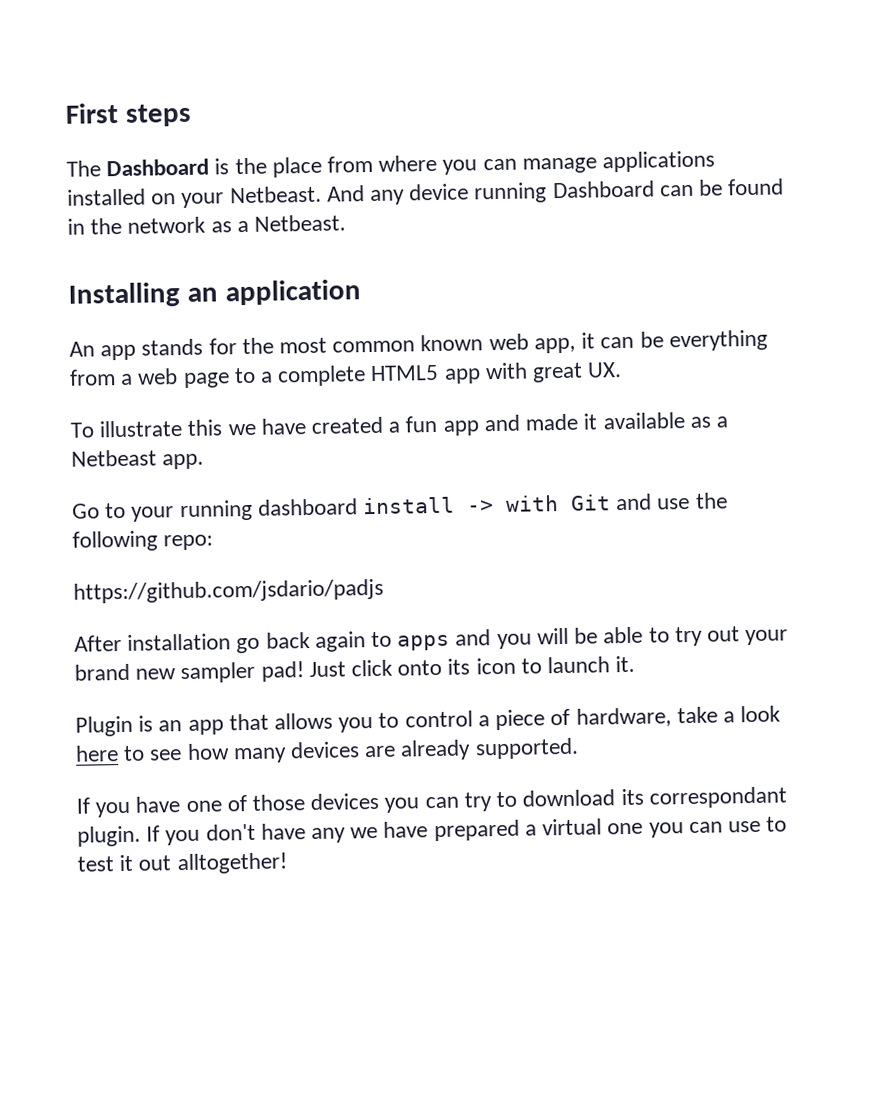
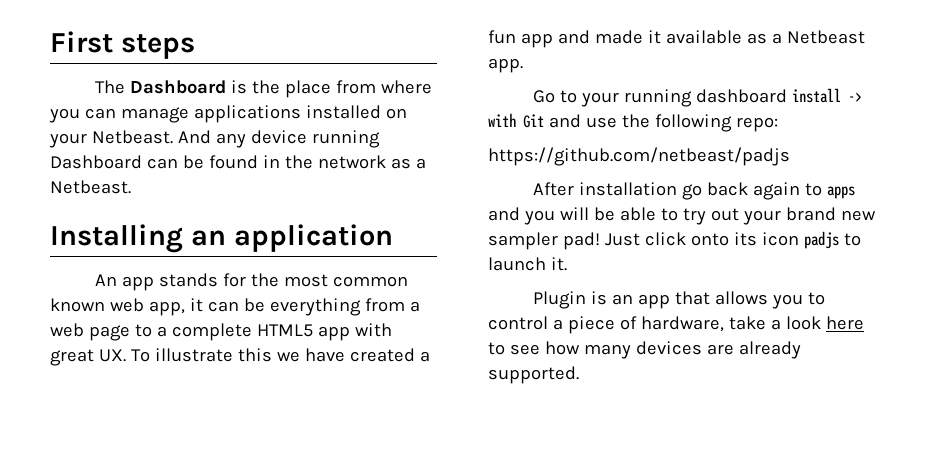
- An app stands for the most common known web app, it can be everything from a web page to a complete HTML5 app with great UX.
- To illustrate this we have created a fun app and made it available as a Netbeast app.
+ An app stands for the most common known web app, it can be everything from a web page to a complete HTML5 app with great UX. To illustrate this we have created a fun app and made it available as a Netbeast app.
- https://github.com/jsdario/padjs
+ https://github.com/netbeast/padjs
- Just click onto its icon to launch it.
+ Just click onto its icon padjs to launch it.
- If you have one of those devices you can try to download its correspondant plugin. If you don't have any we have prepared a virtual one you can use to test it out alltogether!

